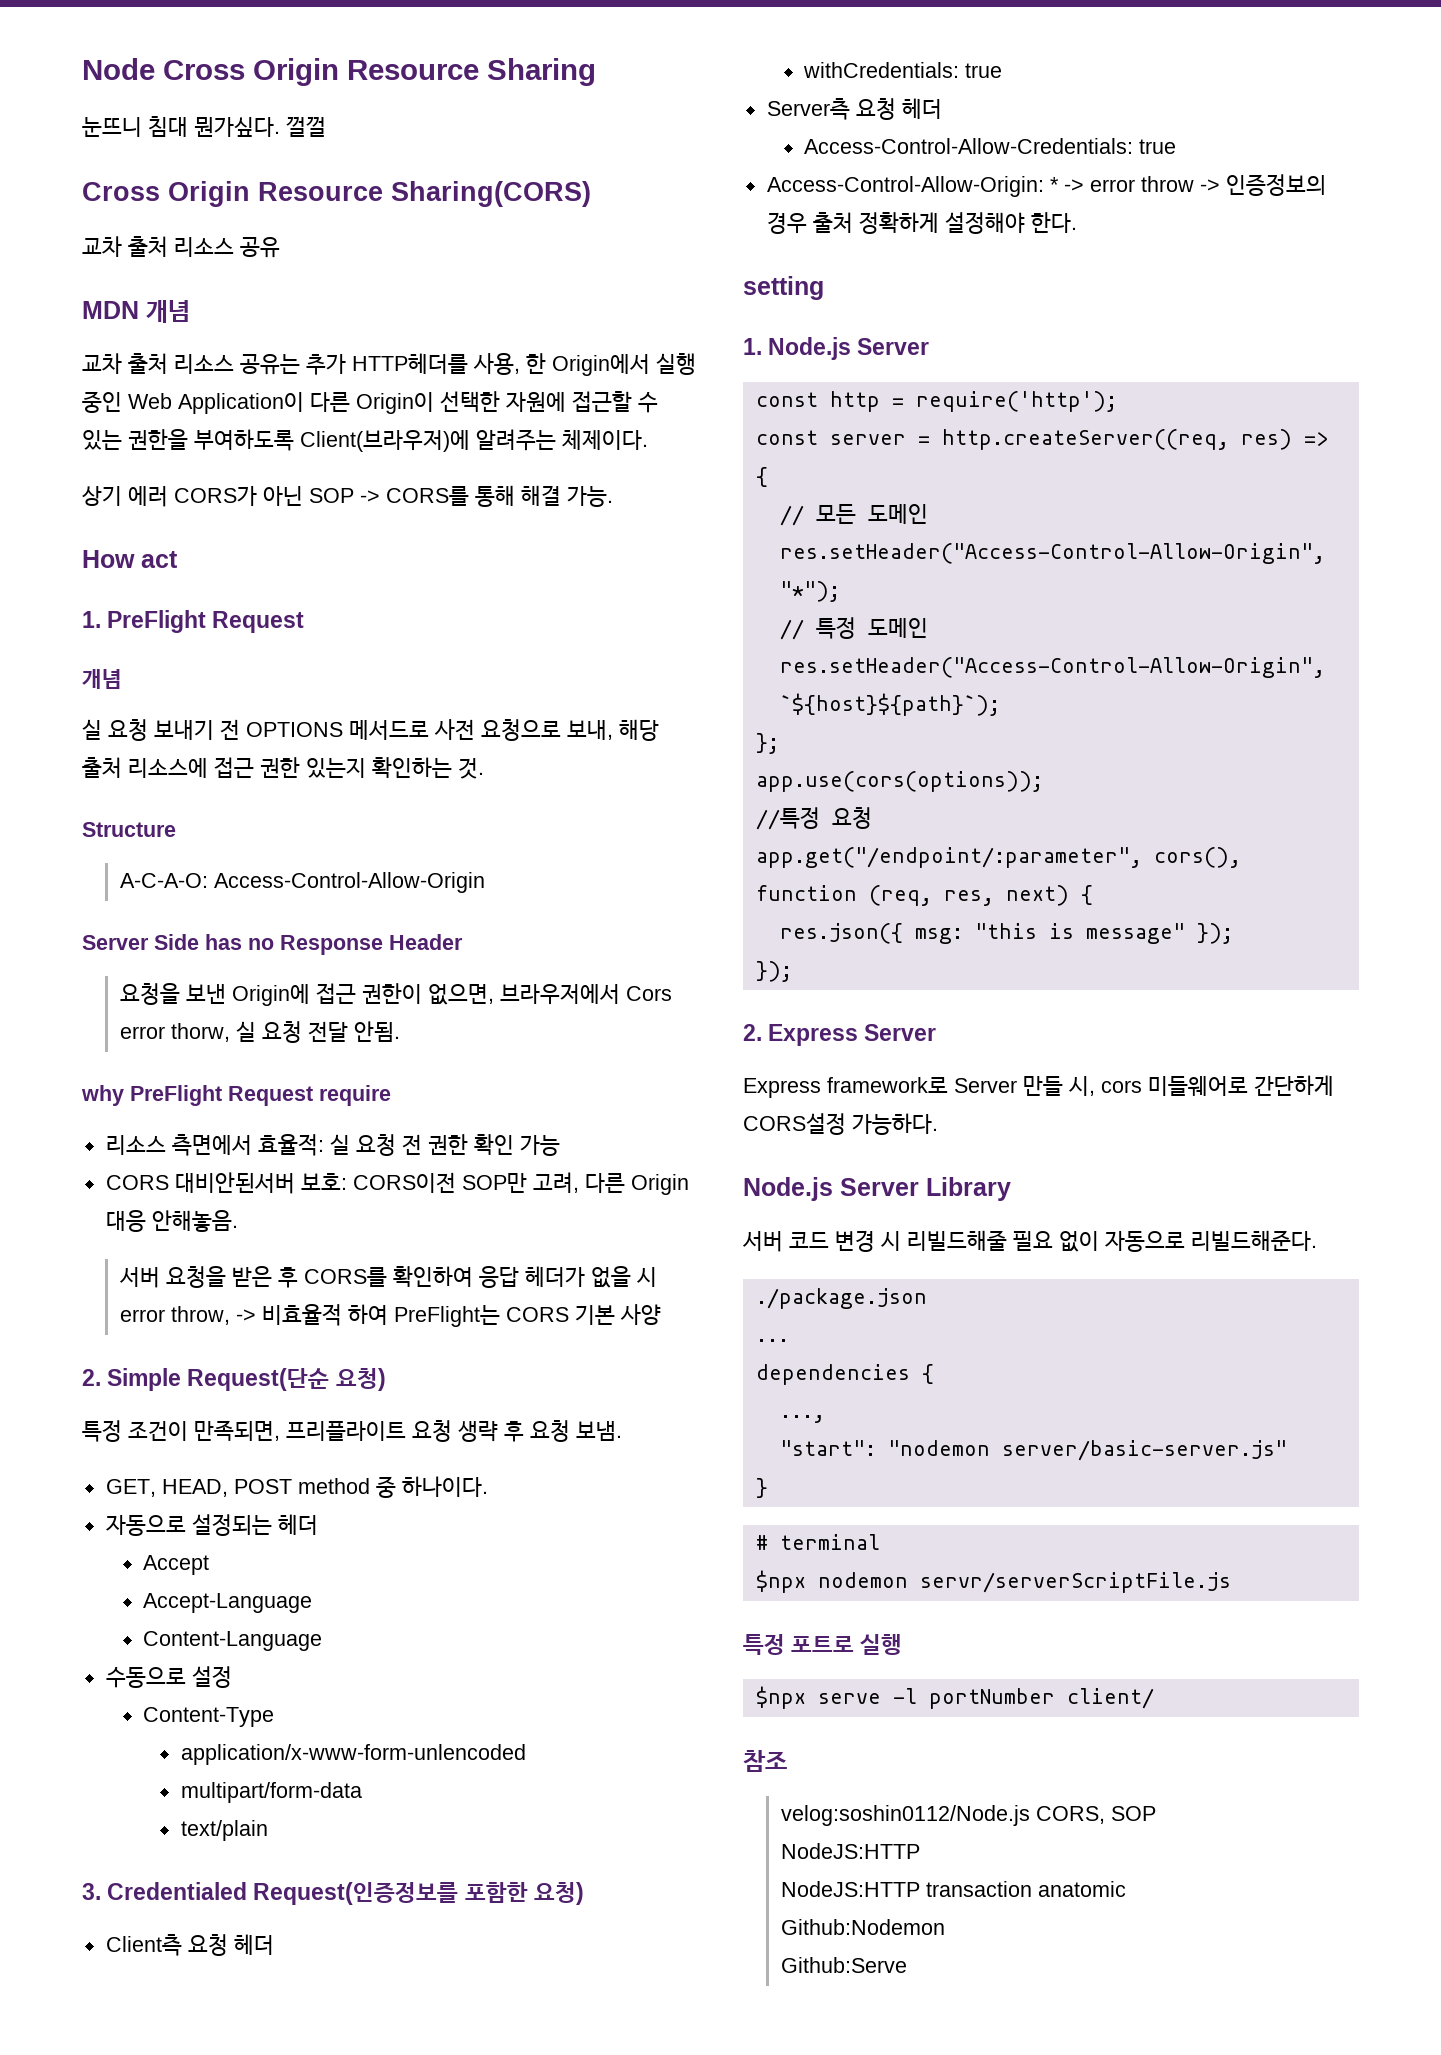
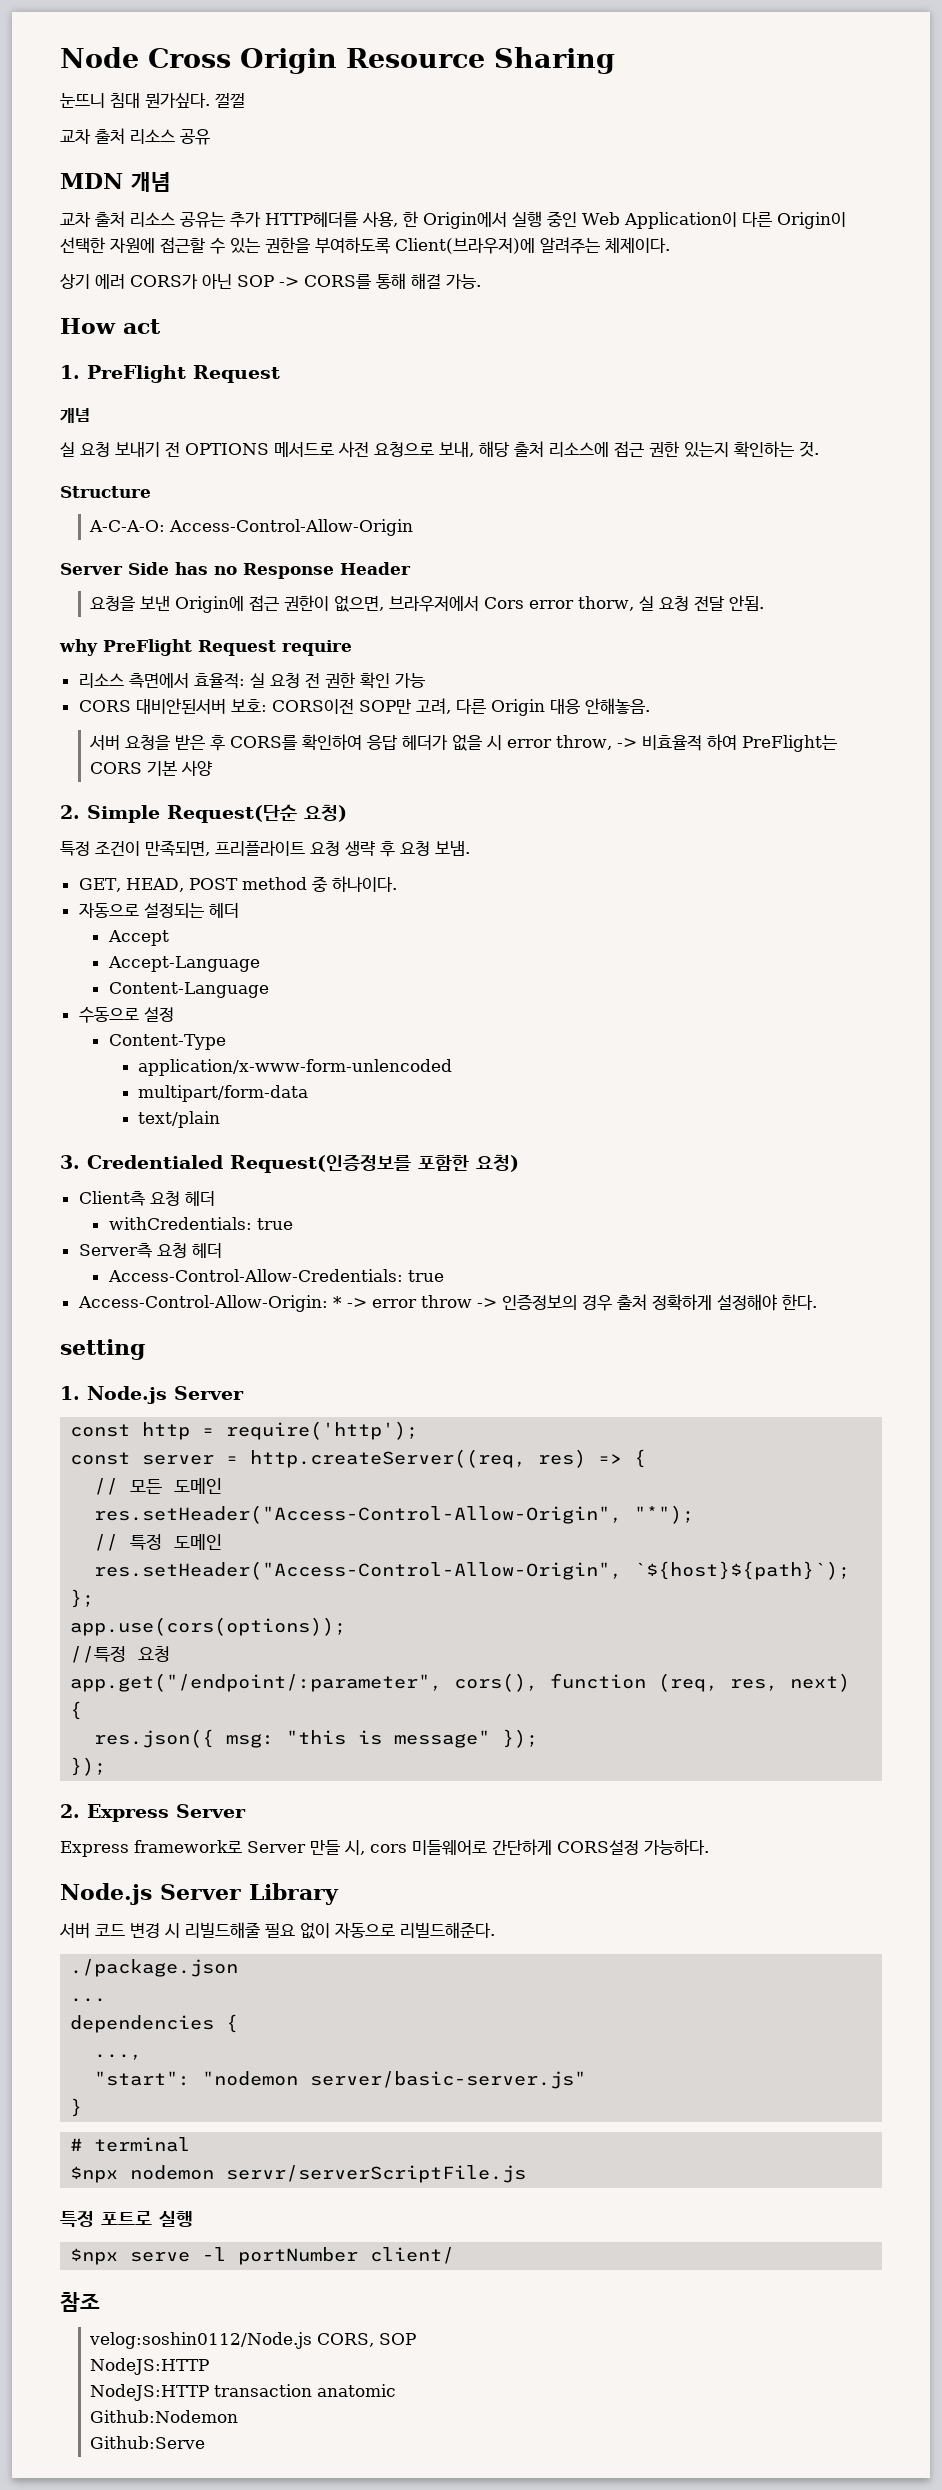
- Cross Origin Resource Sharing(CORS)

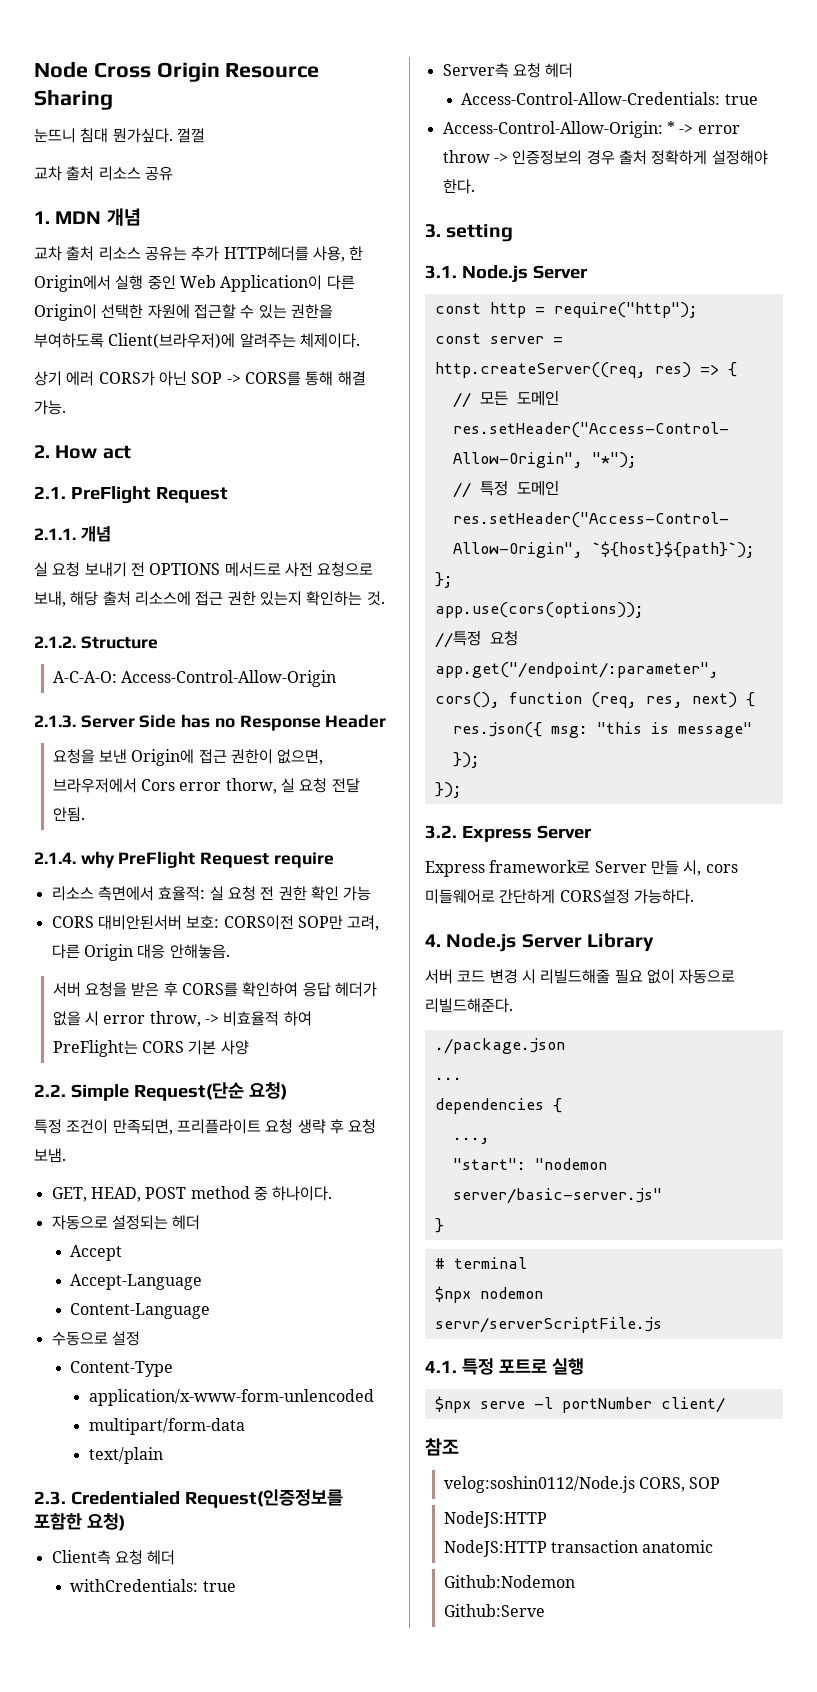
- MDN 개념
+ 1. MDN 개념
- How act
+ 2. How act
- 1. PreFlight Request
- 개념
+ 2.1. PreFlight Request
+ 2.1.1. 개념
- Structure
+ 2.1.2. Structure
- Server Side has no Response Header
+ 2.1.3. Server Side has no Response Header
- why PreFlight Request require
+ 2.1.4. why PreFlight Request require
- 2. Simple Request(단순 요청)
+ 2.2. Simple Request(단순 요청)
- 3. Credentialed Request(인증정보를 포함한 요청)
+ 2.3. Credentialed Request(인증정보를 포함한 요청)
- setting
+ 3. setting
- 1. Node.js Server
+ 3.1. Node.js Server
- const http = require('http');
+ const http = require("http");
- 2. Express Server
+ 3.2. Express Server
- Node.js Server Library
+ 4. Node.js Server Library
- 특정 포트로 실행
+ 4.1. 특정 포트로 실행

